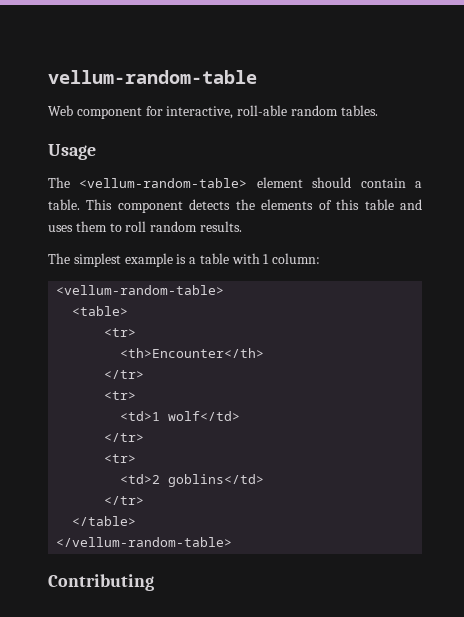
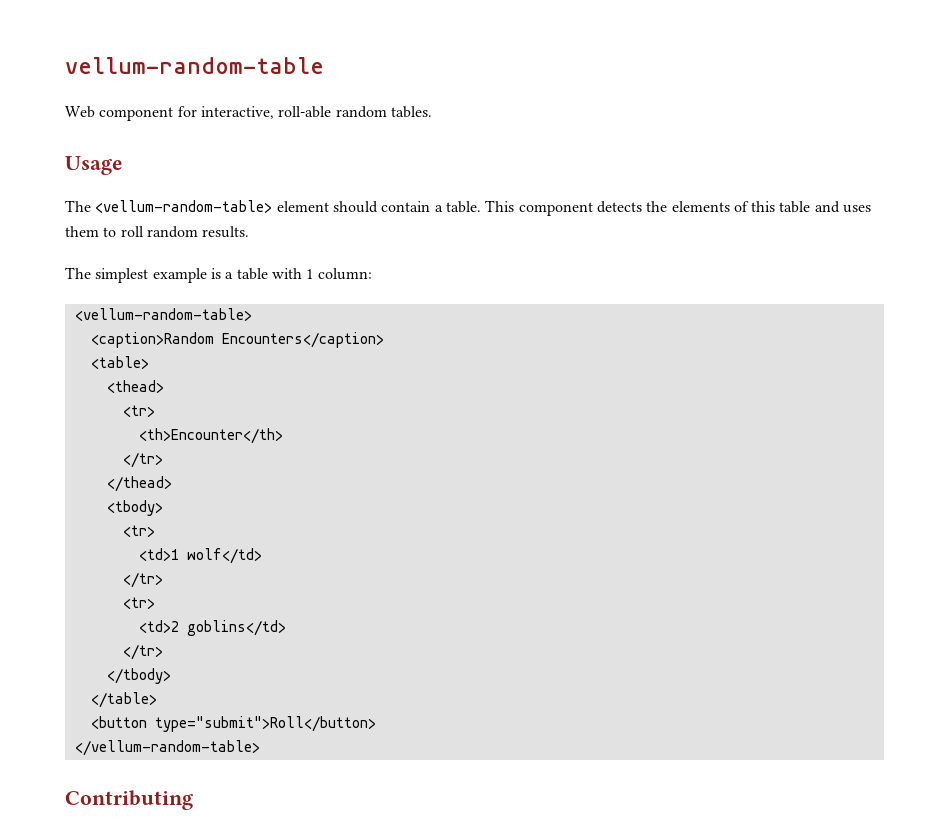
+ <caption>Random Encounters</caption>
+ <thead>
+ </thead>
+ <tbody>
+ </tbody>
+ <button type="submit">Roll</button>

